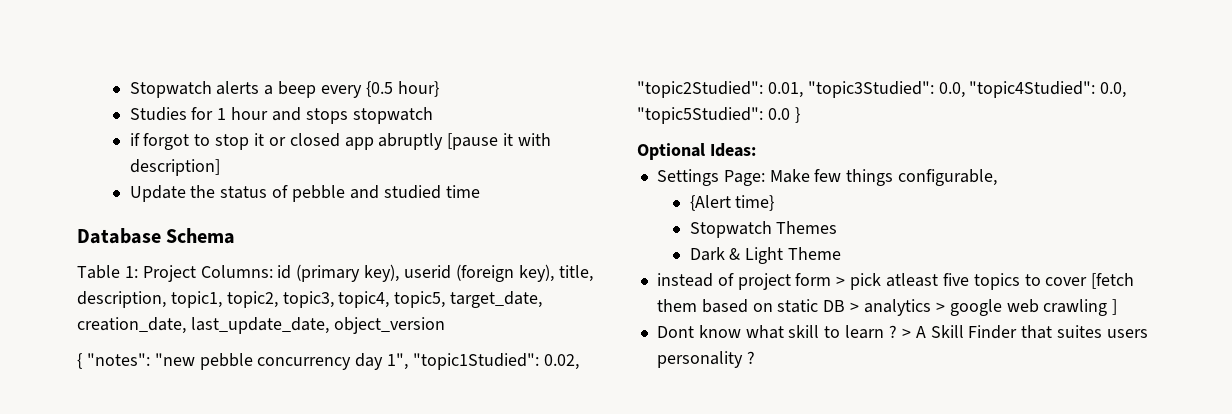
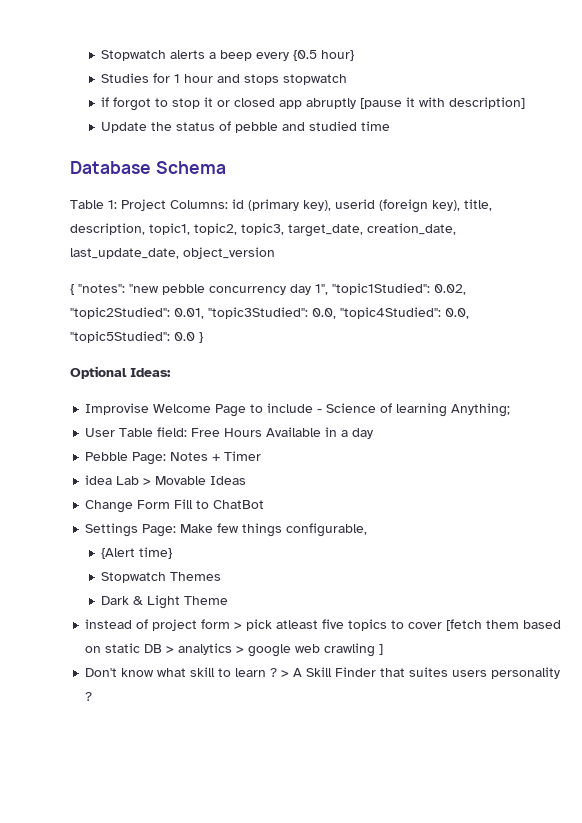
- Table 1: Project Columns: id (primary key), userid (foreign key), title, description, topic1, topic2, topic3, topic4, topic5, target_date, creation_date, last_update_date, object_version
+ Table 1: Project Columns: id (primary key), userid (foreign key), title, description, topic1, topic2, topic3, target_date, creation_date, last_update_date, object_version
+ Improvise Welcome Page to include - Science of learning Anything;
+ User Table field: Free Hours Available in a day
+ Pebble Page: Notes + Timer
+ idea Lab > Movable Ideas
+ Change Form Fill to ChatBot
- Dont know what skill to learn ?
+ Don't know what skill to learn ?

